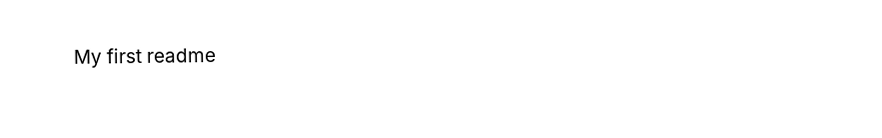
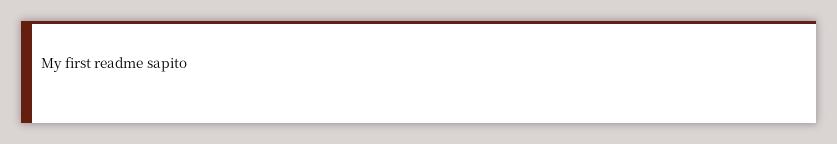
- My first readme
+ My first readme sapito

